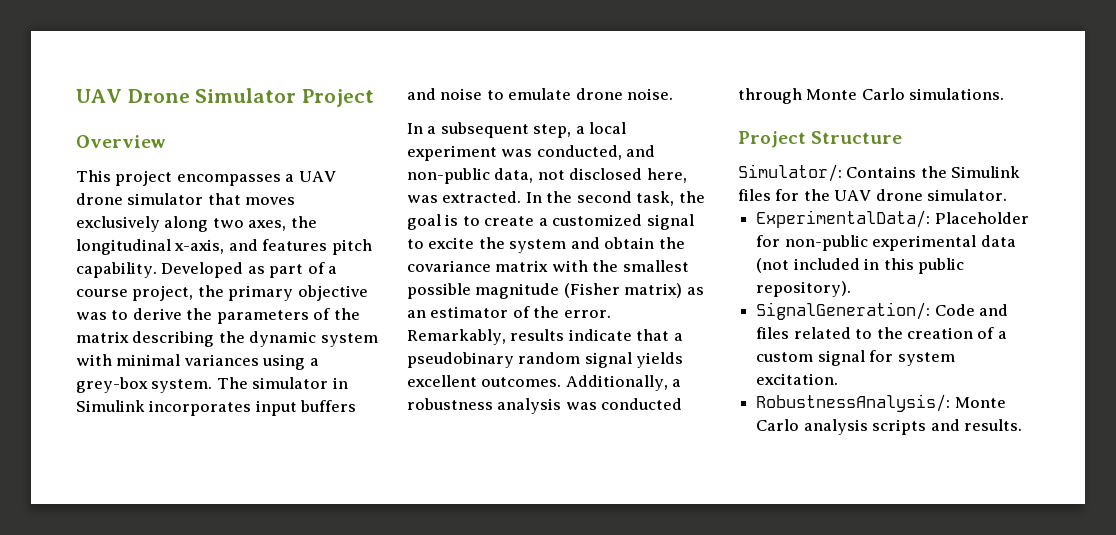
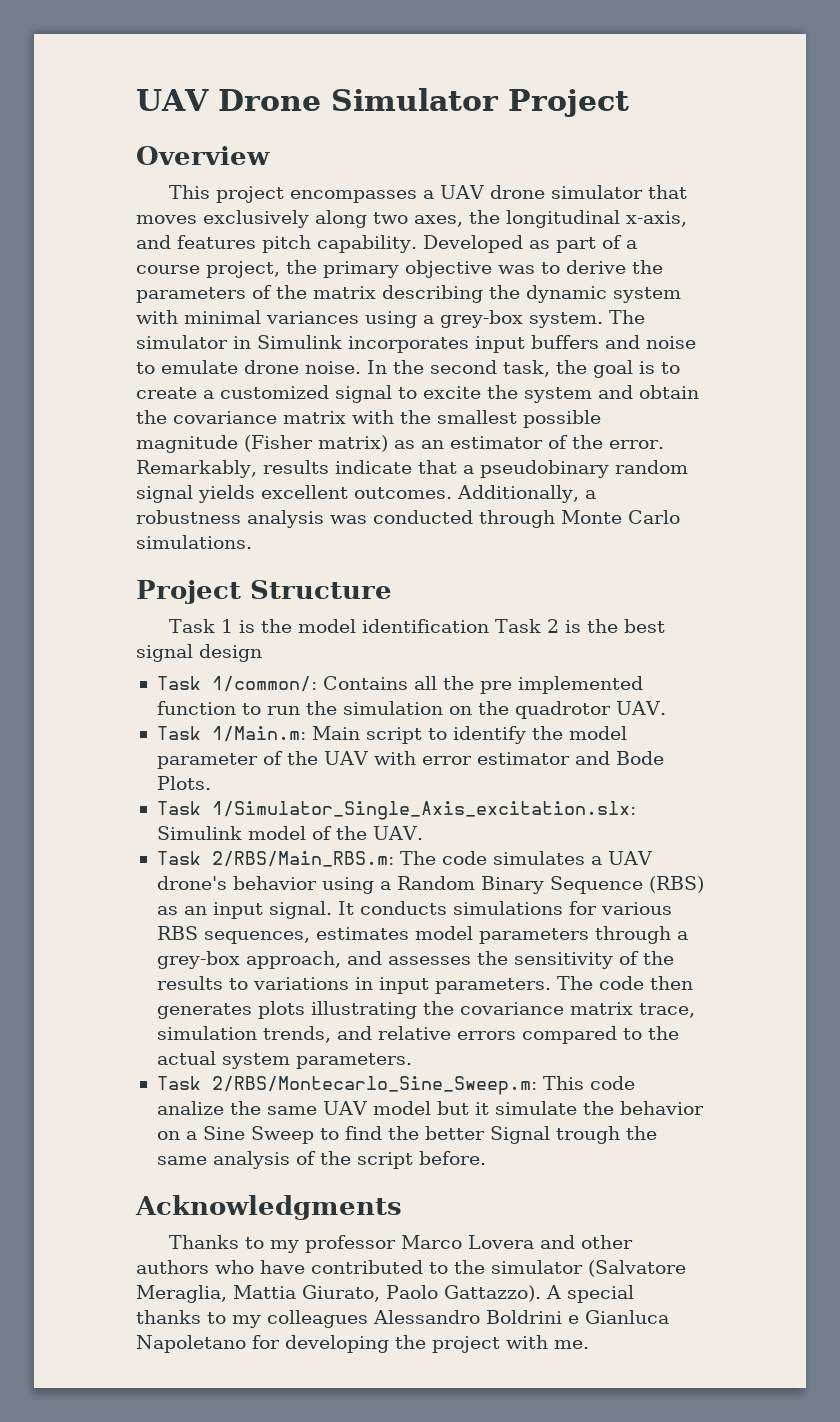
- The simulator in Simulink incorporates input buffers and noise to emulate drone noise.
- In a subsequent step, a local experiment was conducted, and non-public data, not disclosed here, was extracted. In the second task, the goal is to create a customized signal to excite the system and obtain the covariance matrix with the smallest possible magnitude (Fisher matrix) as an estimator of the error.
+ The simulator in Simulink incorporates input buffers and noise to emulate drone noise. In the second task, the goal is to create a customized signal to excite the system and obtain the covariance matrix with the smallest possible magnitude (Fisher matrix) as an estimator of the error.
- Simulator/: Contains the Simulink files for the UAV drone simulator.
- ExperimentalData/: Placeholder for non-public experimental data (not included in this public repository).
- SignalGeneration/: Code and files related to the creation of a custom signal for system excitation.
- RobustnessAnalysis/: Monte Carlo analysis scripts and results.
+ Task 1 is the model identification Task 2 is the best signal design
+ Task 1/common/: Contains all the pre implemented function to run the simulation on the quadrotor UAV.
+ Task 1/Main.m: Main script to identify the model parameter of the UAV with error estimator and Bode Plots.
+ Task 1/Simulator_Single_Axis_excitation.slx: Simulink model of the UAV.
+ Task 2/RBS/Main_RBS.m: The code simulates a UAV drone's behavior using a Random Binary Sequence (RBS) as an input signal. It conducts simulations for various RBS sequences, estimates model parameters through a grey-box approach, and assesses the sensitivity of the results to variations in input parameters. The code then generates plots illustrating the covariance matrix trace, simulation trends, and relative errors compared to the actual system parameters.
+ Task 2/RBS/Montecarlo_Sine_Sweep.m: This code analize the same UAV model but it simulate the behavior on a Sine Sweep to find the better Signal trough the same analysis of the script before.
+ Acknowledgments
+ Thanks to my professor Marco Lovera and other authors who have contributed to the simulator (Salvatore Meraglia, Mattia Giurato, Paolo Gattazzo). A special thanks to my colleagues Alessandro Boldrini e Gianluca Napoletano for developing the project with me.

